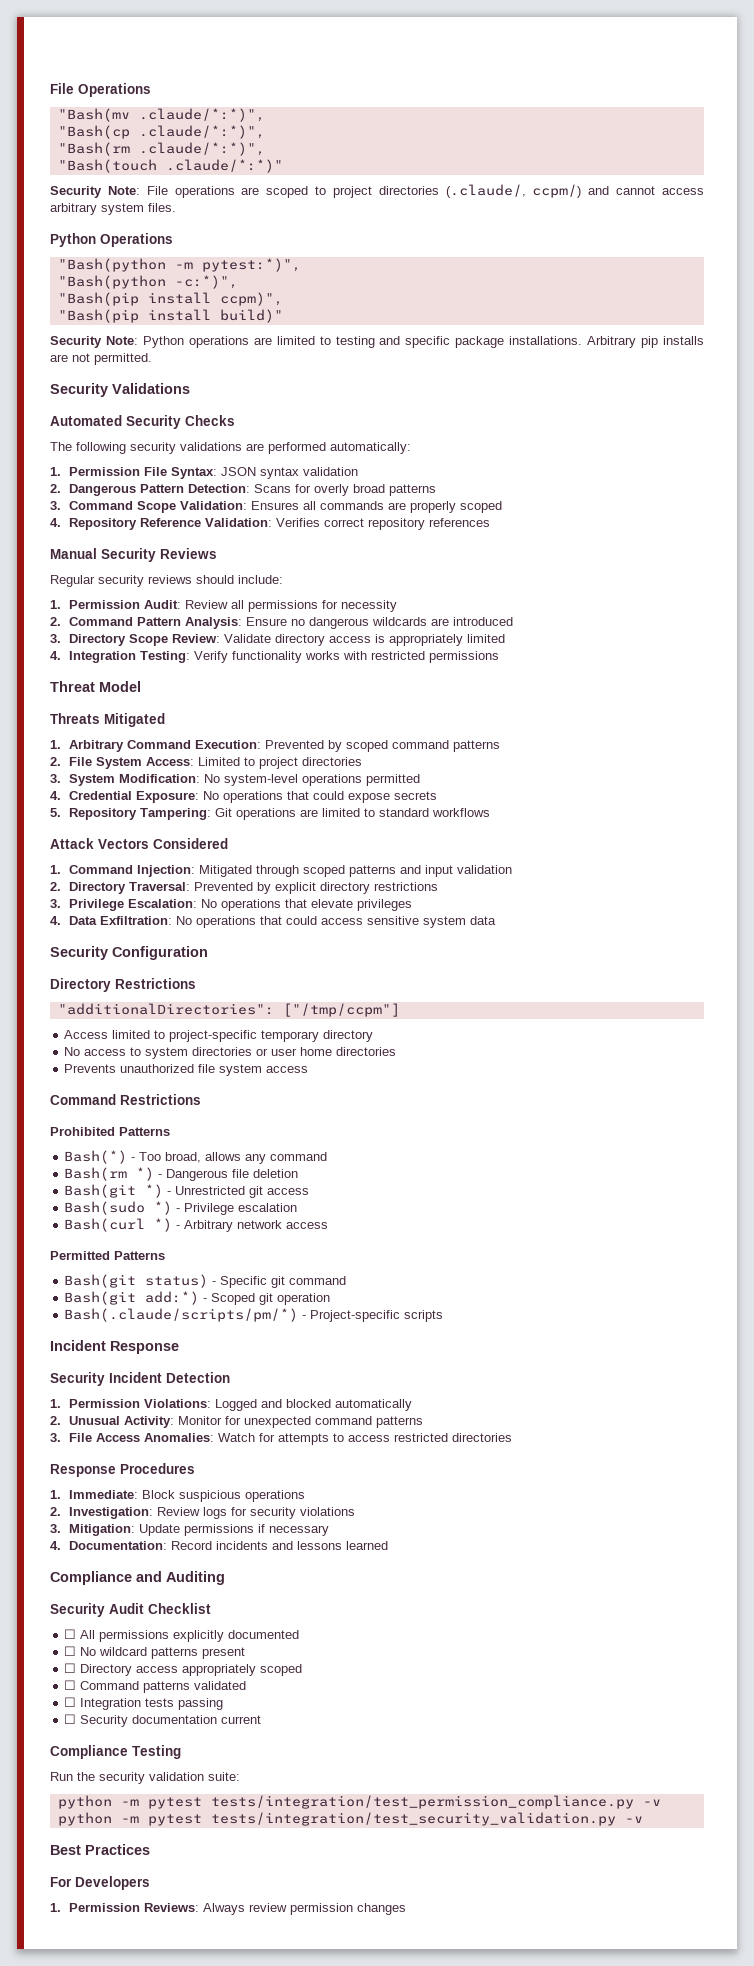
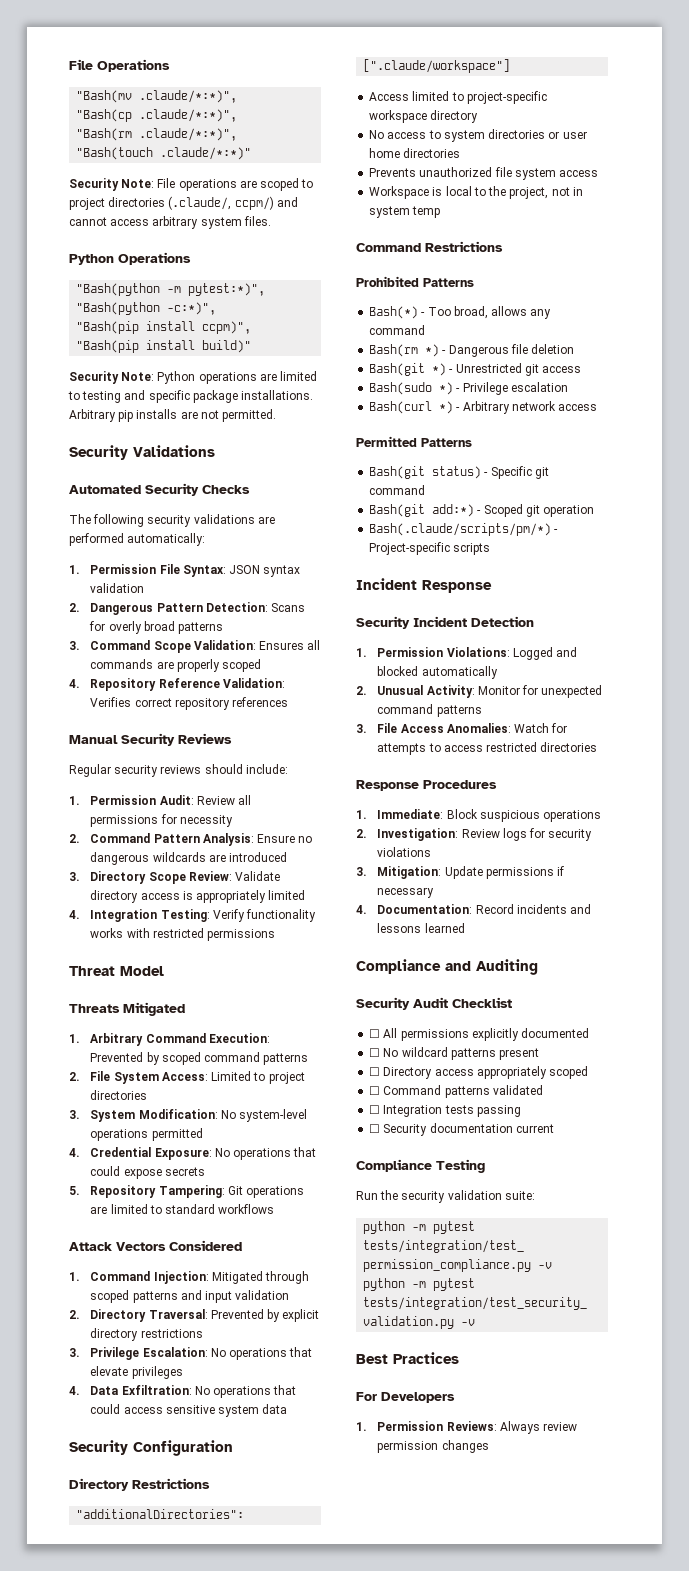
- "additionalDirectories": ["/tmp/ccpm"]
+ "additionalDirectories": [".claude/workspace"]
- Access limited to project-specific temporary directory
+ Access limited to project-specific workspace directory
+ Workspace is local to the project, not in system temp

